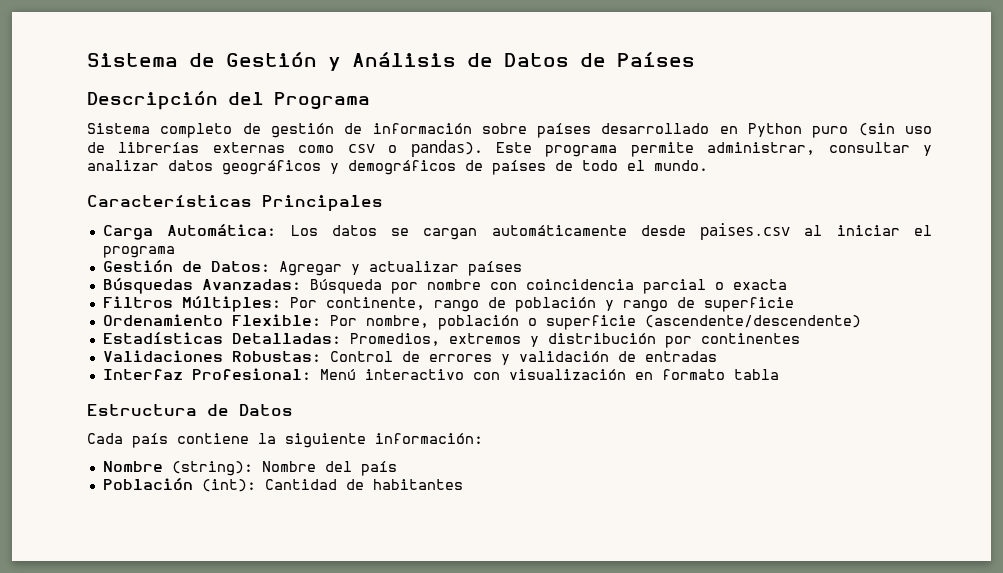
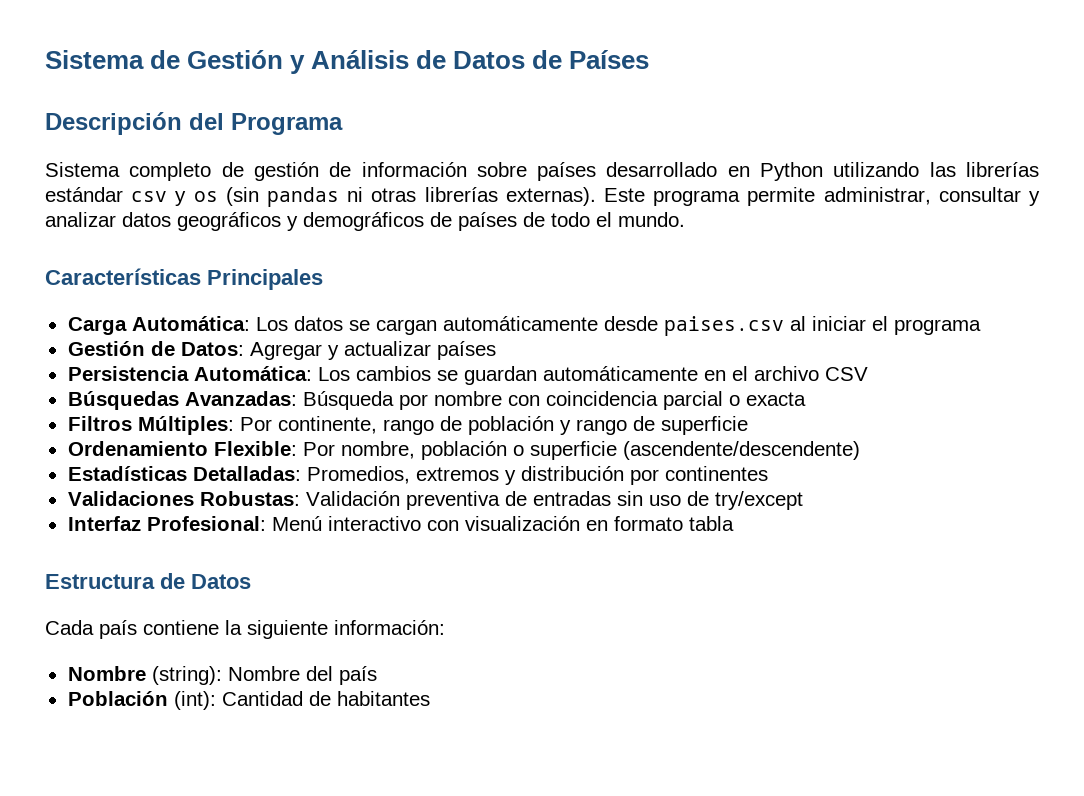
- Sistema completo de gestión de información sobre países desarrollado en Python puro (sin uso de librerías externas como csv o pandas).
+ Sistema completo de gestión de información sobre países desarrollado en Python utilizando las librerías estándar csv y os (sin pandas ni otras librerías externas).
+ Persistencia Automática: Los cambios se guardan automáticamente en el archivo CSV
- Validaciones Robustas: Control de errores y validación de entradas
+ Validaciones Robustas: Validación preventiva de entradas sin uso de try/except

